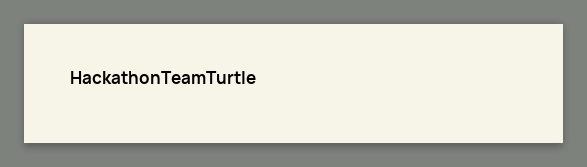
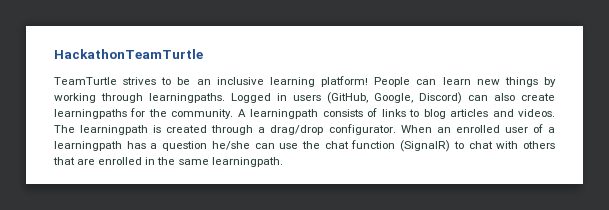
+ TeamTurtle strives to be an inclusive learning platform! People can learn new things by working through learningpaths. Logged in users (GitHub, Google, Discord) can also create learningpaths for the community. A learningpath consists of links to blog articles and videos. The learningpath is created through a drag/drop configurator. When an enrolled user of a learningpath has a question he/she can use the chat function (SignalR) to chat with others that are enrolled in the same learningpath.

